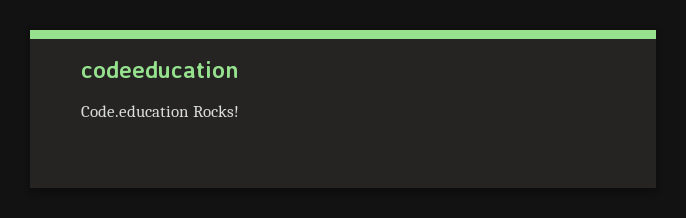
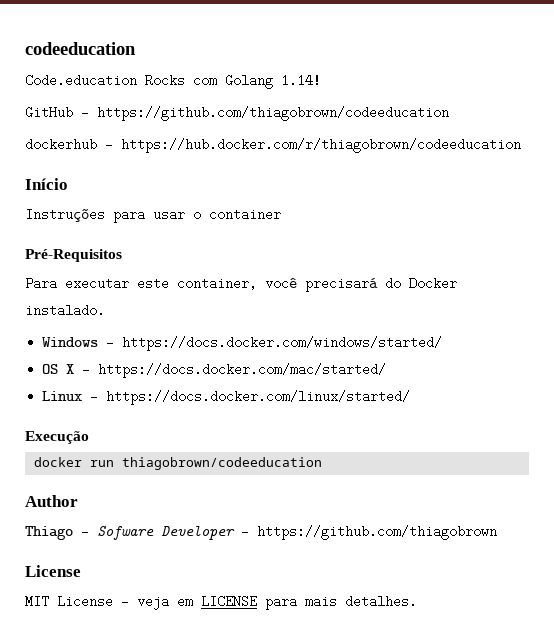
- Code.education Rocks!
+ Code.education Rocks com Golang 1.14!
+ GitHub - https://github.com/thiagobrown/codeeducation
+ dockerhub - https://hub.docker.com/r/thiagobrown/codeeducation
+ Início
+ Instruções para usar o container
+ Pré-Requisitos
+ Para executar este container, você precisará do Docker instalado.
+ Windows - https://docs.docker.com/windows/started/
+ OS X - https://docs.docker.com/mac/started/
+ Linux - https://docs.docker.com/linux/started/
+ Execução
+ docker run thiagobrown/codeeducation
+ Author
+ Thiago - Sofware Developer - https://github.com/thiagobrown
+ License
+ MIT License - veja em LICENSE para mais detalhes.

